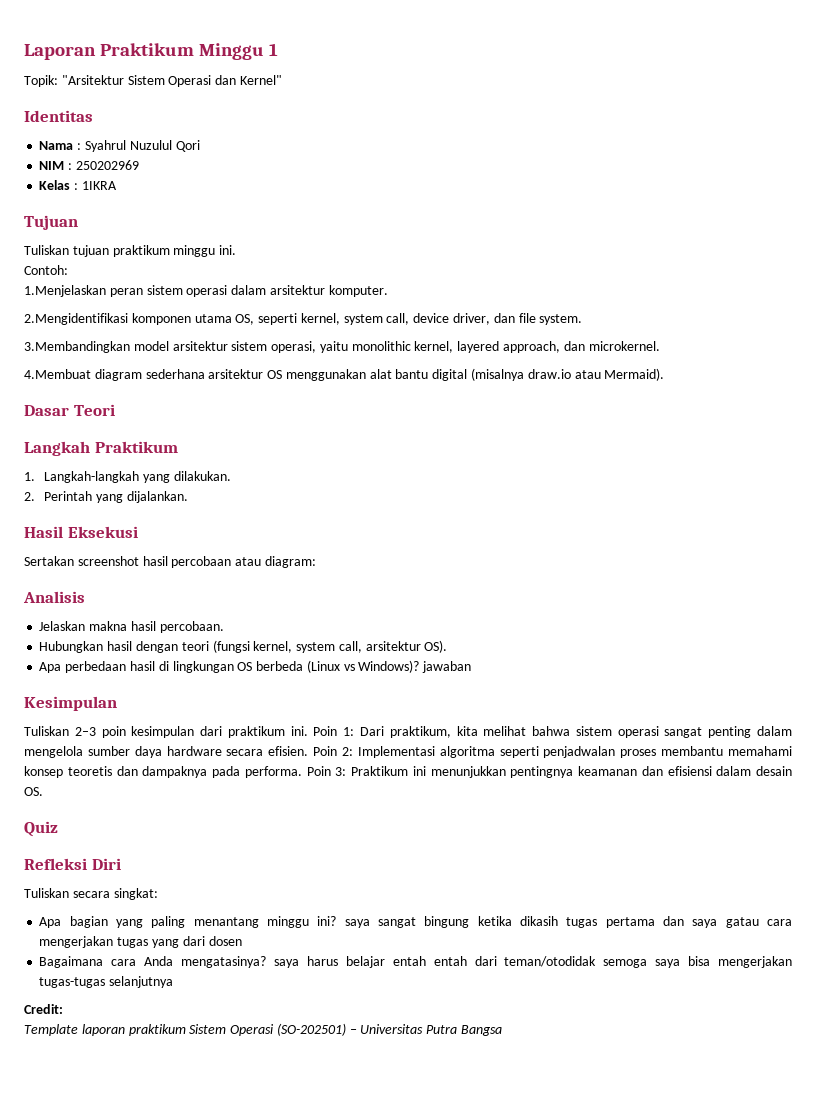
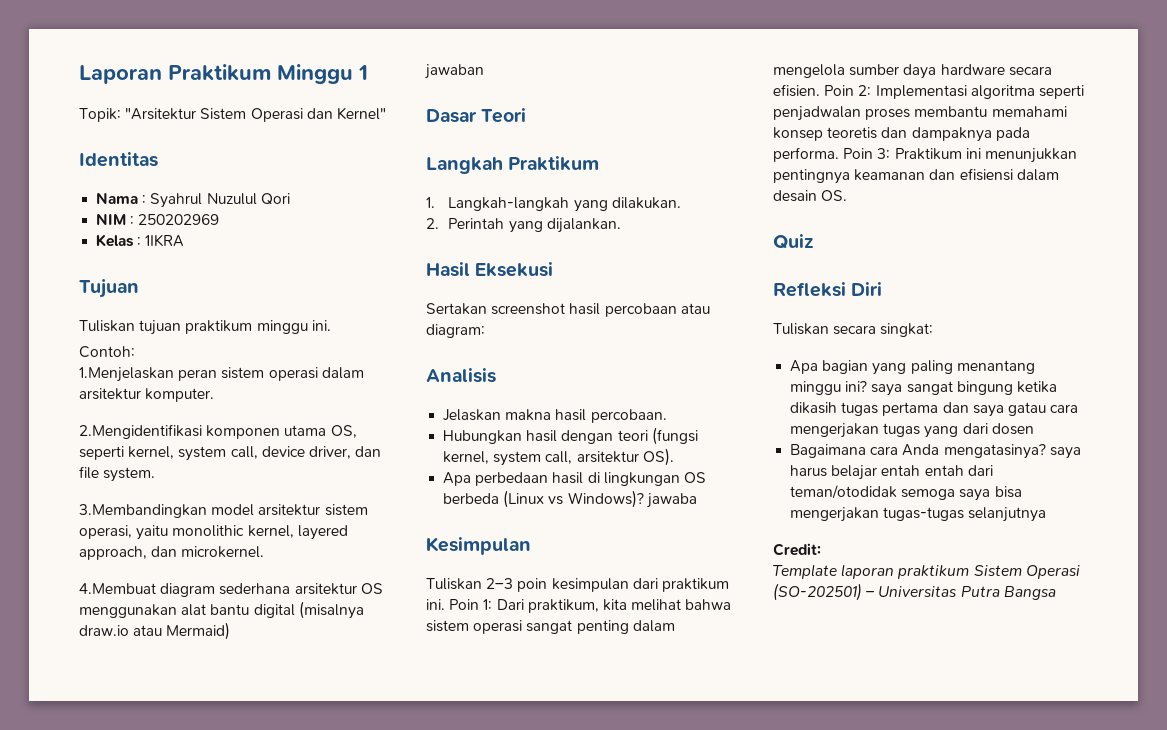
- 4.Membuat diagram sederhana arsitektur OS menggunakan alat bantu digital (misalnya draw.io atau Mermaid).
+ 4.Membuat diagram sederhana arsitektur OS menggunakan alat bantu digital (misalnya draw.io atau Mermaid)
+ jawaban
- Apa perbedaan hasil di lingkungan OS berbeda (Linux vs Windows)? jawaban
+ Apa perbedaan hasil di lingkungan OS berbeda (Linux vs Windows)? jawaba

